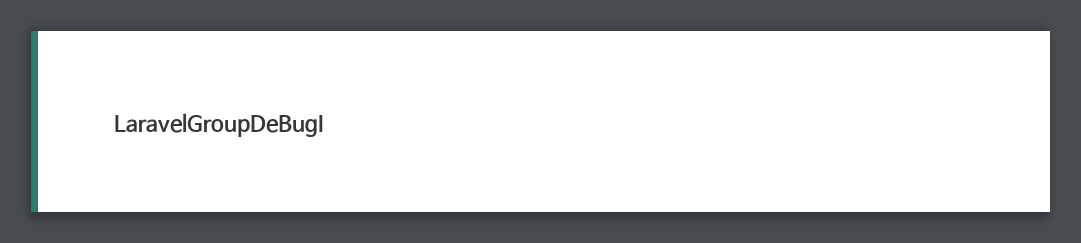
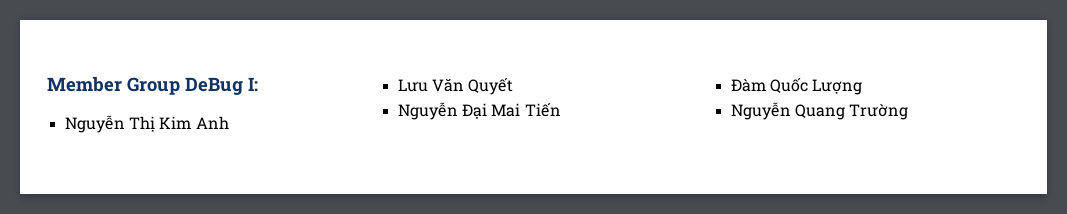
- LaravelGroupDeBugI
+ Member Group DeBug I:
+ Nguyễn Thị Kim Anh
+ Lưu Văn Quyết
+ Nguyễn Đại Mai Tiến
+ Đàm Quốc Lượng
+ Nguyễn Quang Trường

